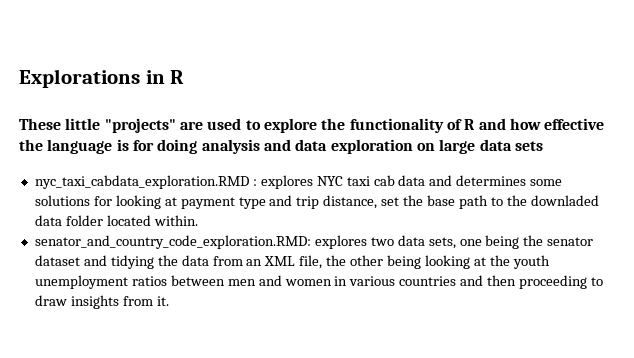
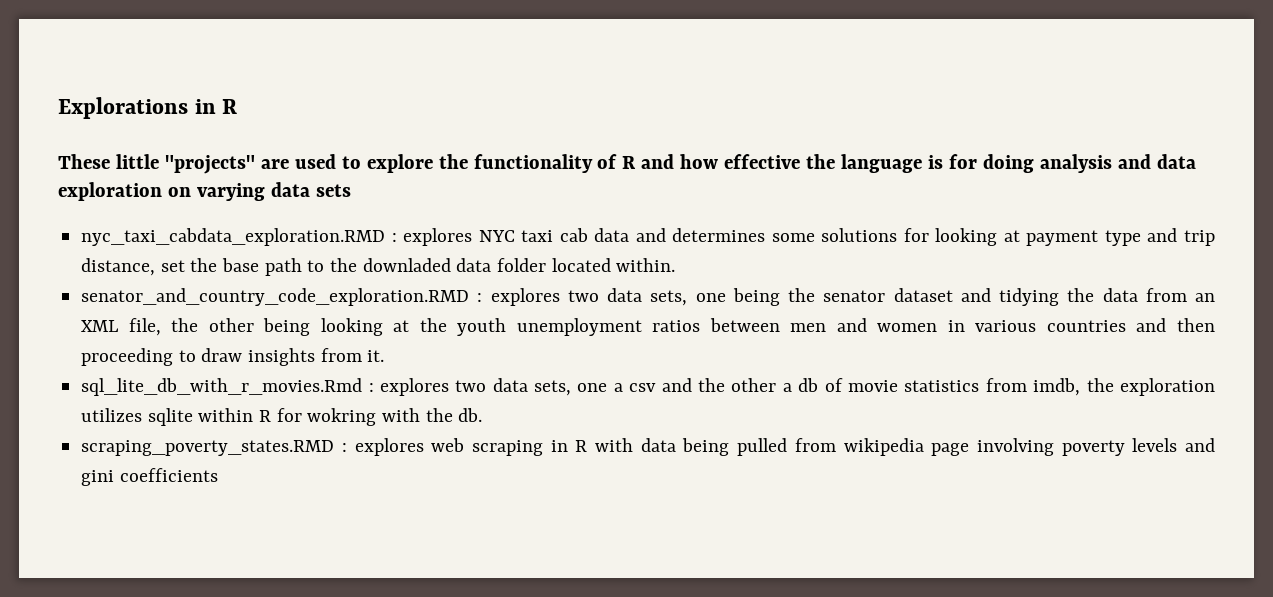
- These little "projects" are used to explore the functionality of R and how effective the language is for doing analysis and data exploration on large data sets
+ These little "projects" are used to explore the functionality of R and how effective the language is for doing analysis and data exploration on varying data sets
- senator_and_country_code_exploration.RMD: explores two data sets, one being the senator dataset and tidying the data from an XML file, the other being looking at the youth unemployment ratios between men and women in various countries and then proceeding to draw insights from it.
+ senator_and_country_code_exploration.RMD : explores two data sets, one being the senator dataset and tidying the data from an XML file, the other being looking at the youth unemployment ratios between men and women in various countries and then proceeding to draw insights from it.
+ sql_lite_db_with_r_movies.Rmd : explores two data sets, one a csv and the other a db of movie statistics from imdb, the exploration utilizes sqlite within R for wokring with the db.
+ scraping_poverty_states.RMD : explores web scraping in R with data being pulled from wikipedia page involving poverty levels and gini coefficients

